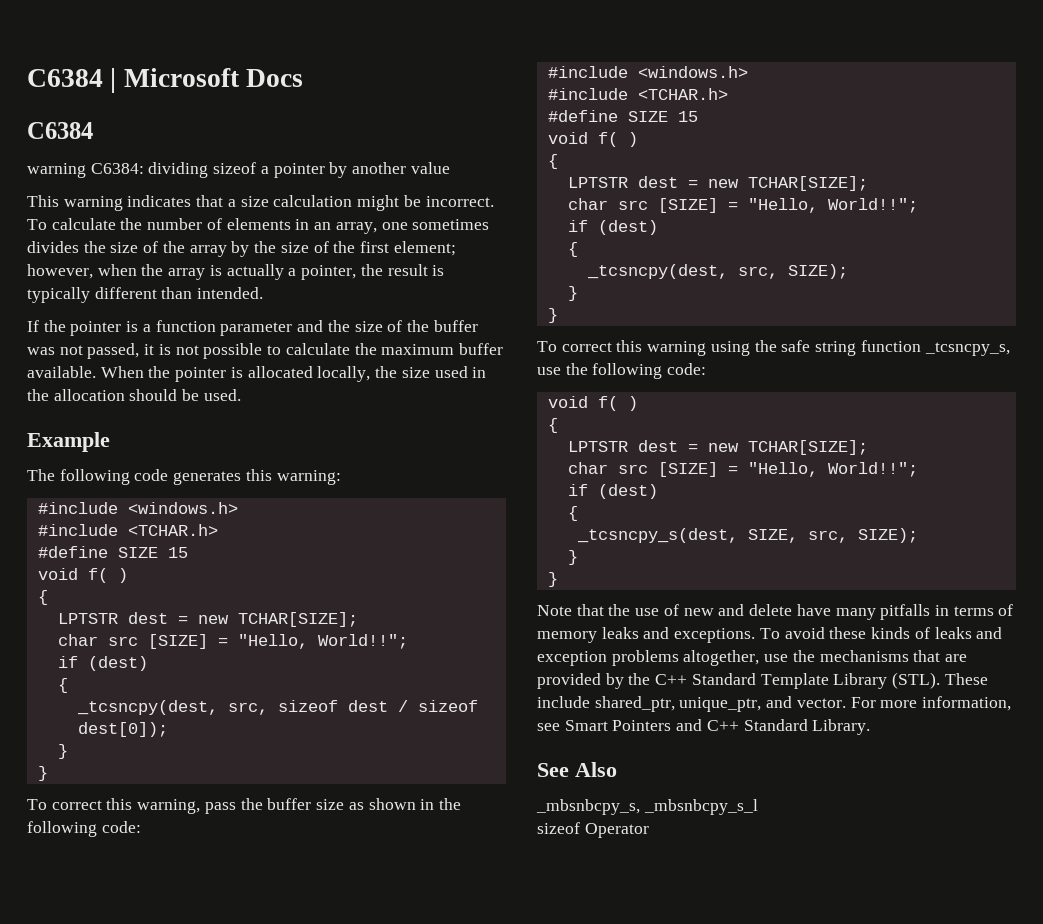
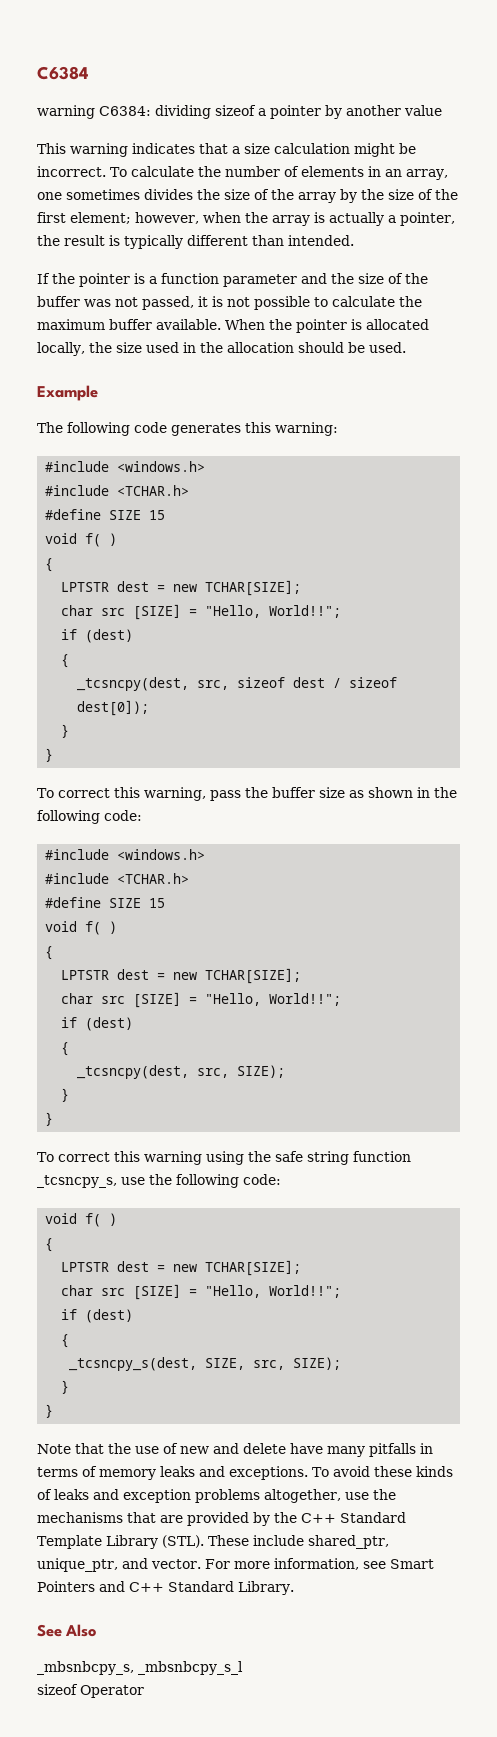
- C6384 | Microsoft Docs

